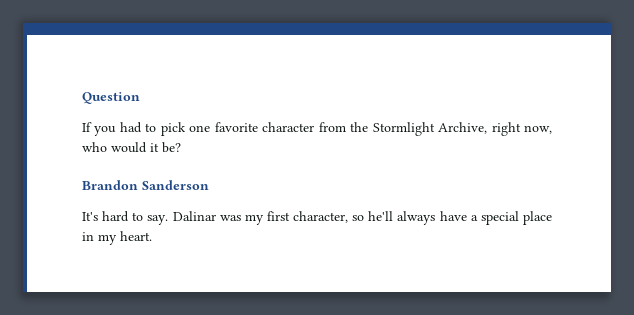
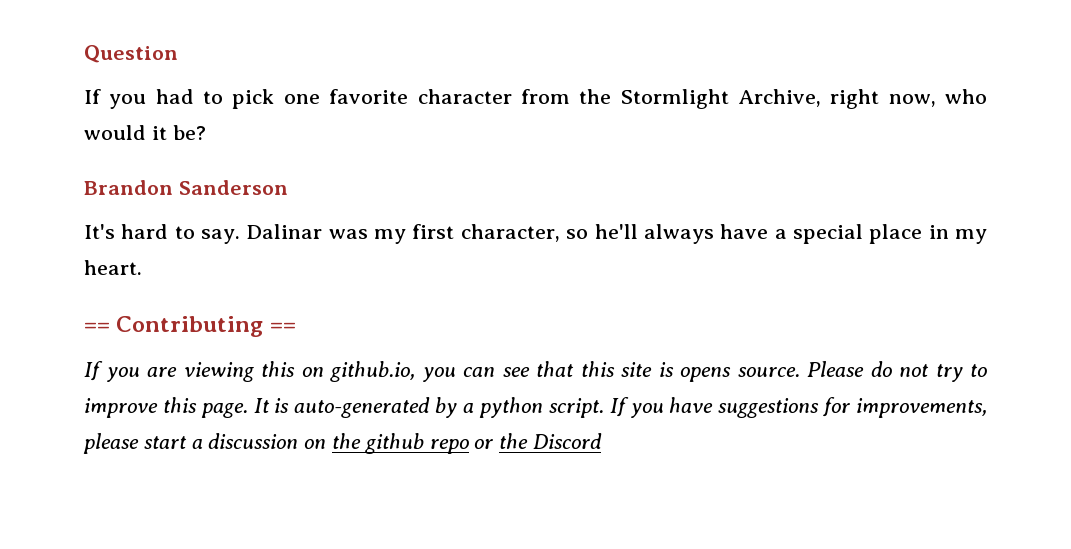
+ == Contributing ==
+ If you are viewing this on github.io, you can see that this site is opens source. Please do not try to improve this page. It is auto-generated by a python script. If you have suggestions for improvements, please start a discussion on the github repo or the Discord

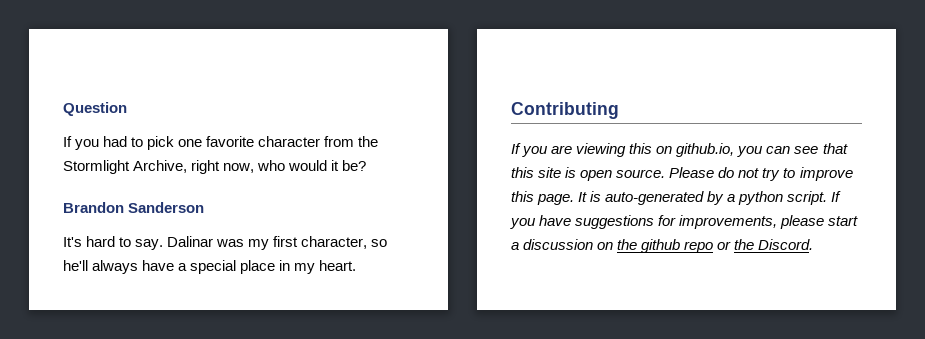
- == Contributing ==
+ Contributing
- If you are viewing this on github.io, you can see that this site is opens source.
+ If you are viewing this on github.io, you can see that this site is open source.
- If you have suggestions for improvements, please start a discussion on the github repo or the Discord
+ If you have suggestions for improvements, please start a discussion on the github repo or the Discord.

